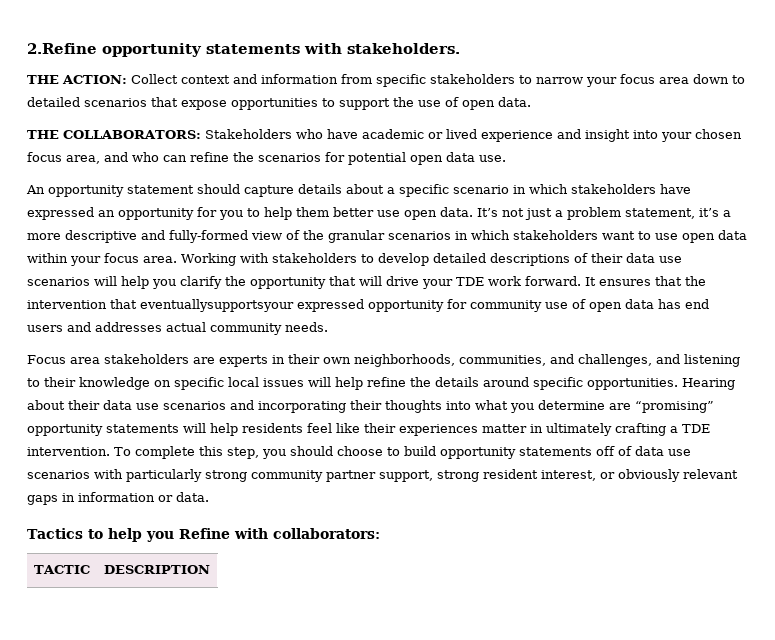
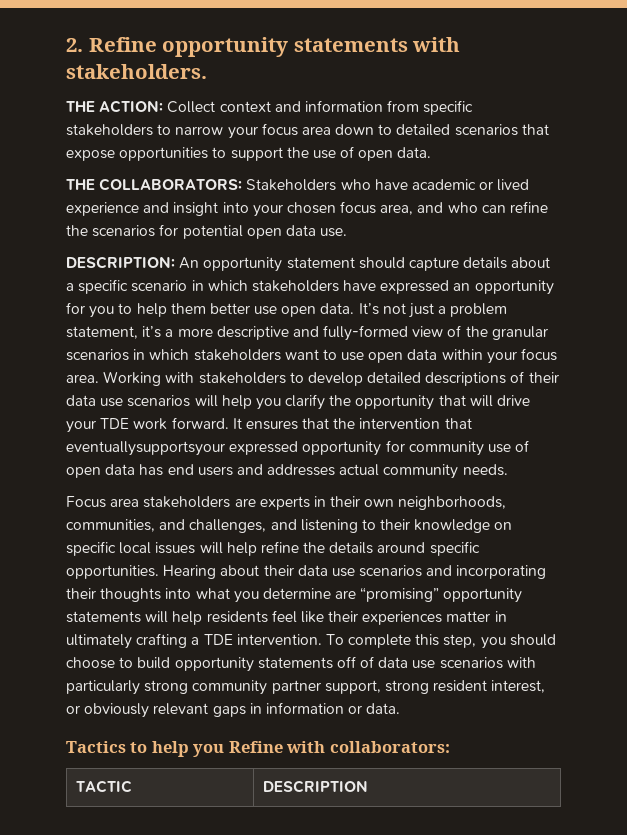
- 2.Refine opportunity statements with stakeholders.
+ 2. Refine opportunity statements with stakeholders.
- An opportunity statement should capture details about a specific scenario in which stakeholders have expressed an opportunity for you to help them better use open data.
+ DESCRIPTION: An opportunity statement should capture details about a specific scenario in which stakeholders have expressed an opportunity for you to help them better use open data.

